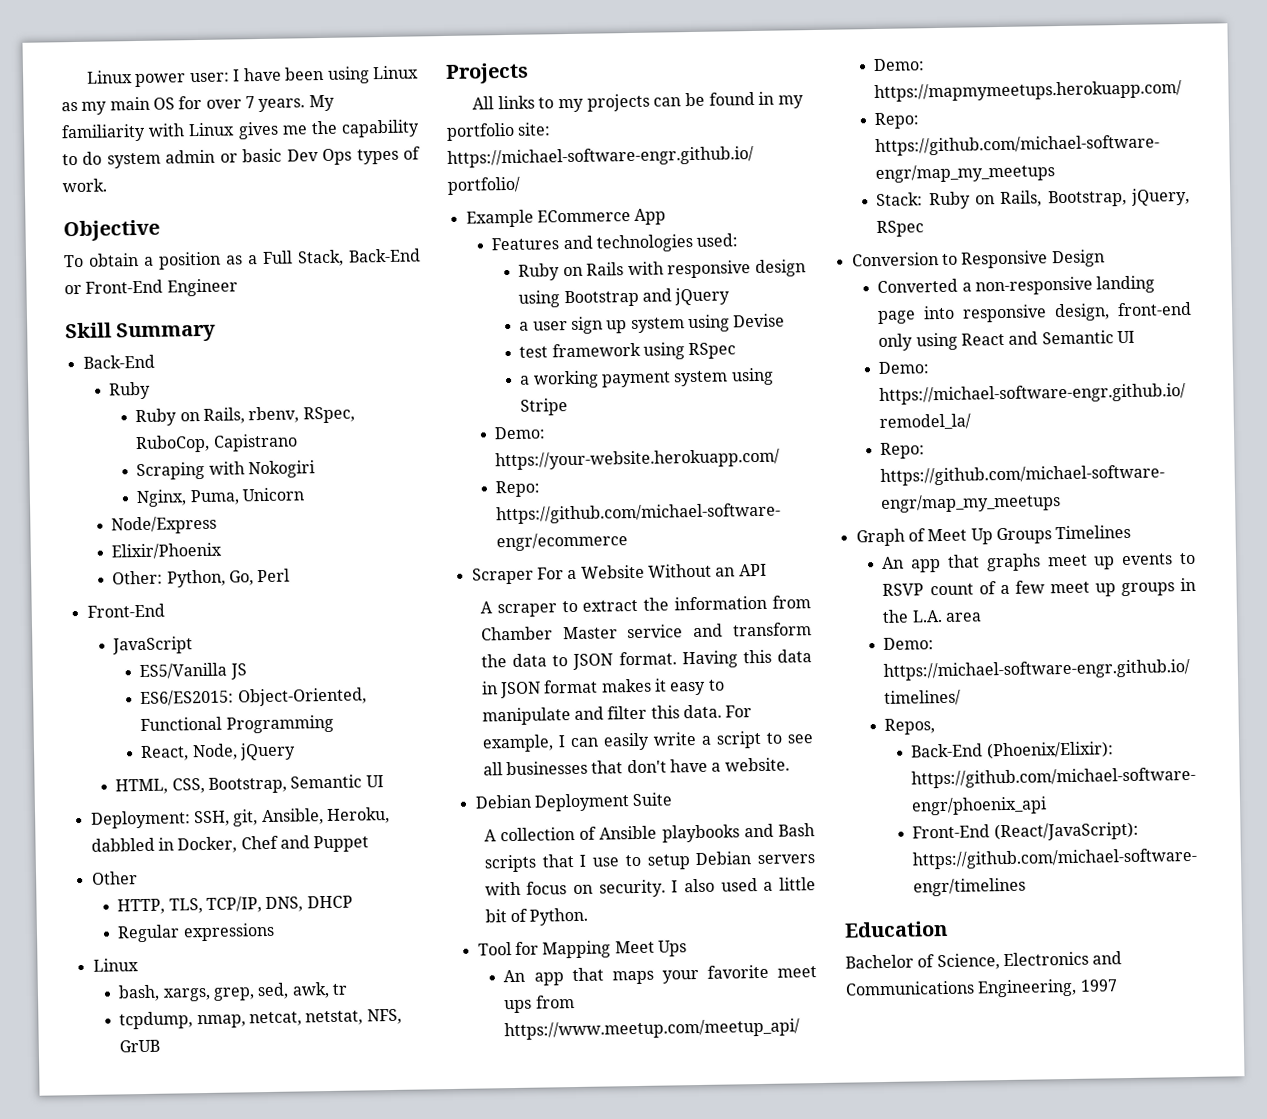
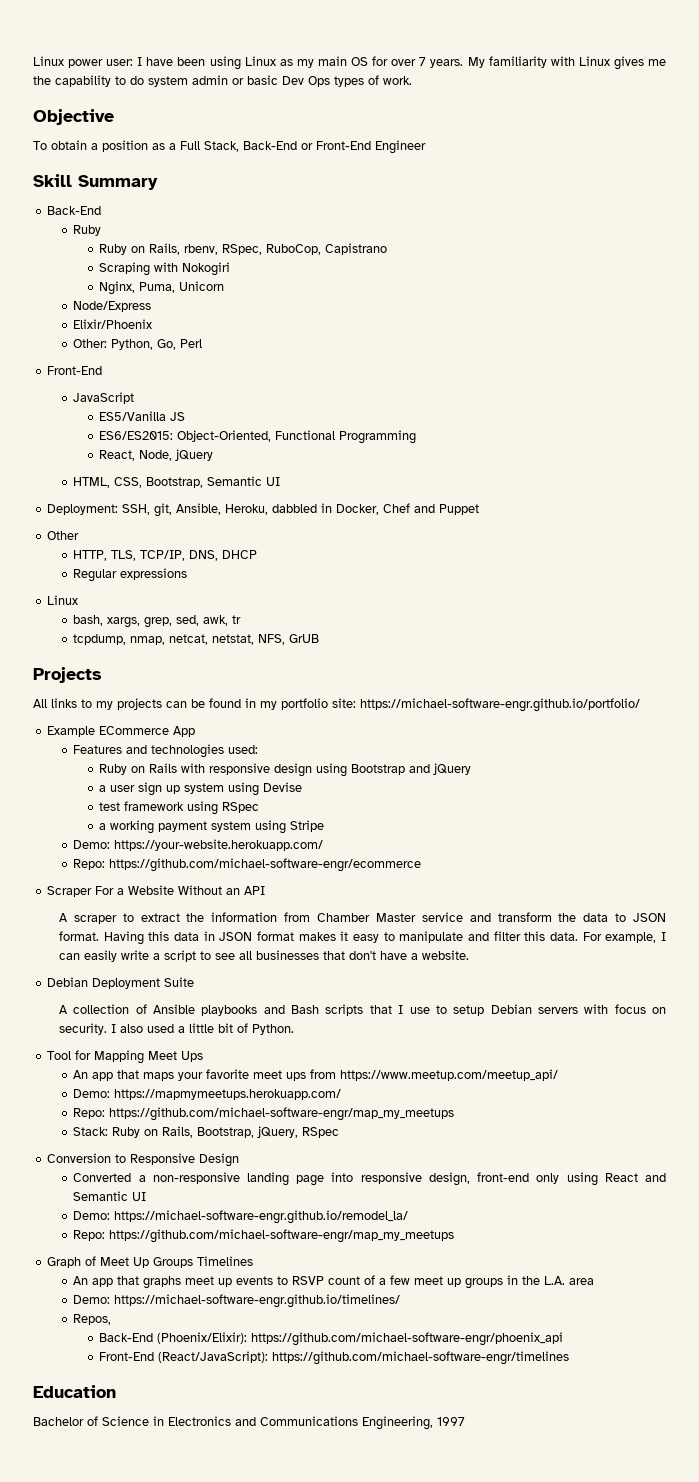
- Bachelor of Science, Electronics and Communications Engineering, 1997
+ Bachelor of Science in Electronics and Communications Engineering, 1997

